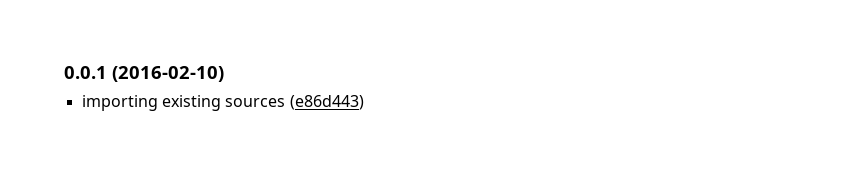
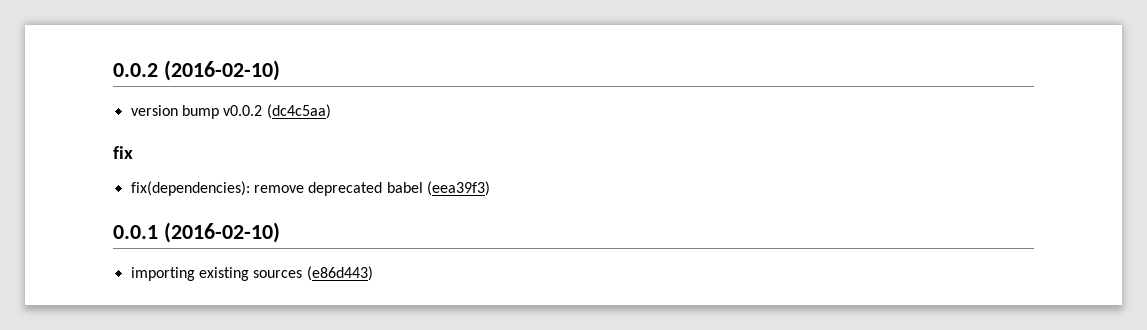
+ 0.0.2 (2016-02-10)
+ version bump v0.0.2 (dc4c5aa)
+ fix
+ fix(dependencies): remove deprecated babel (eea39f3)

